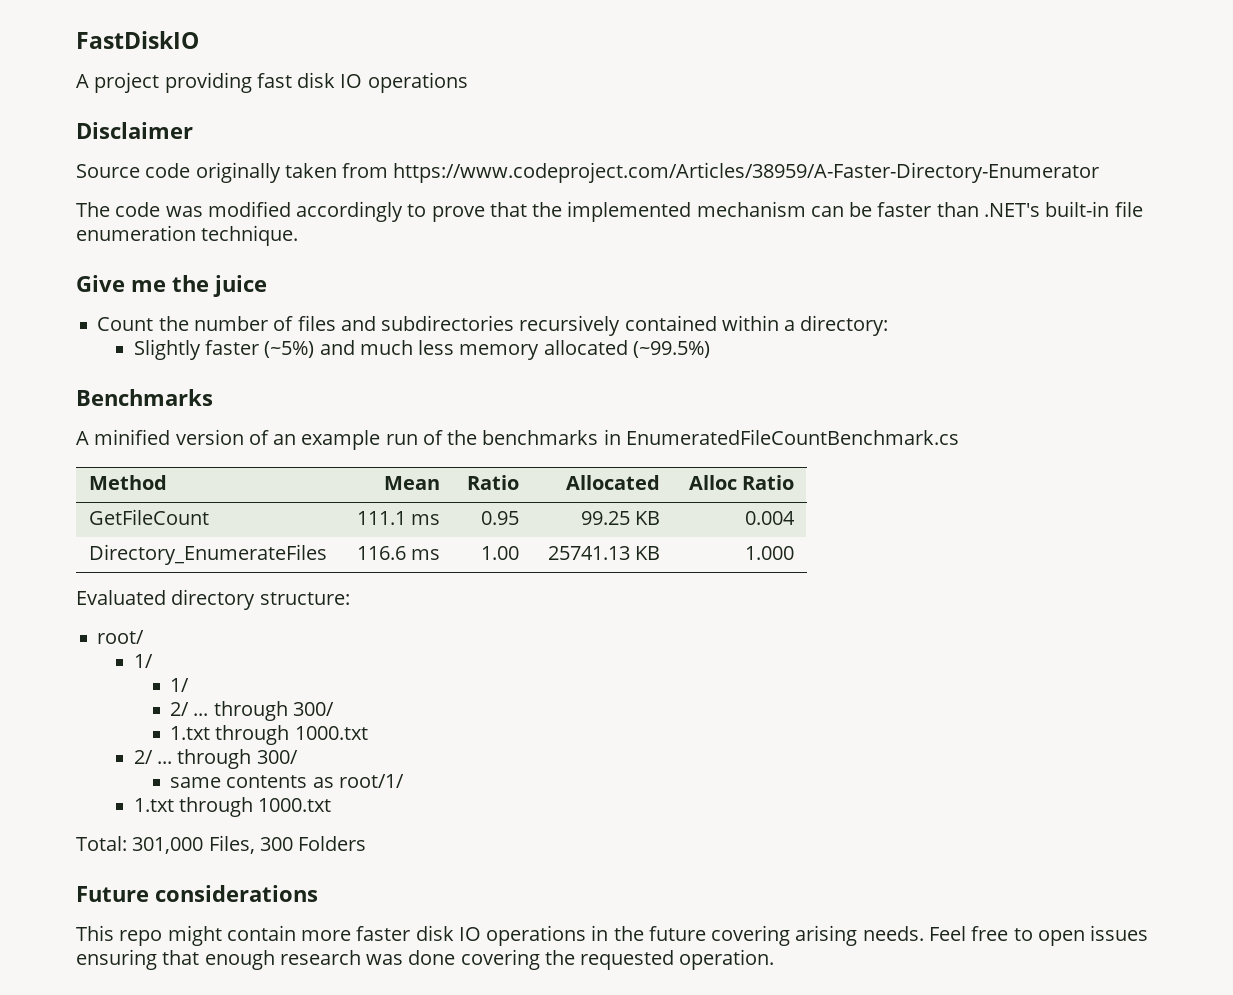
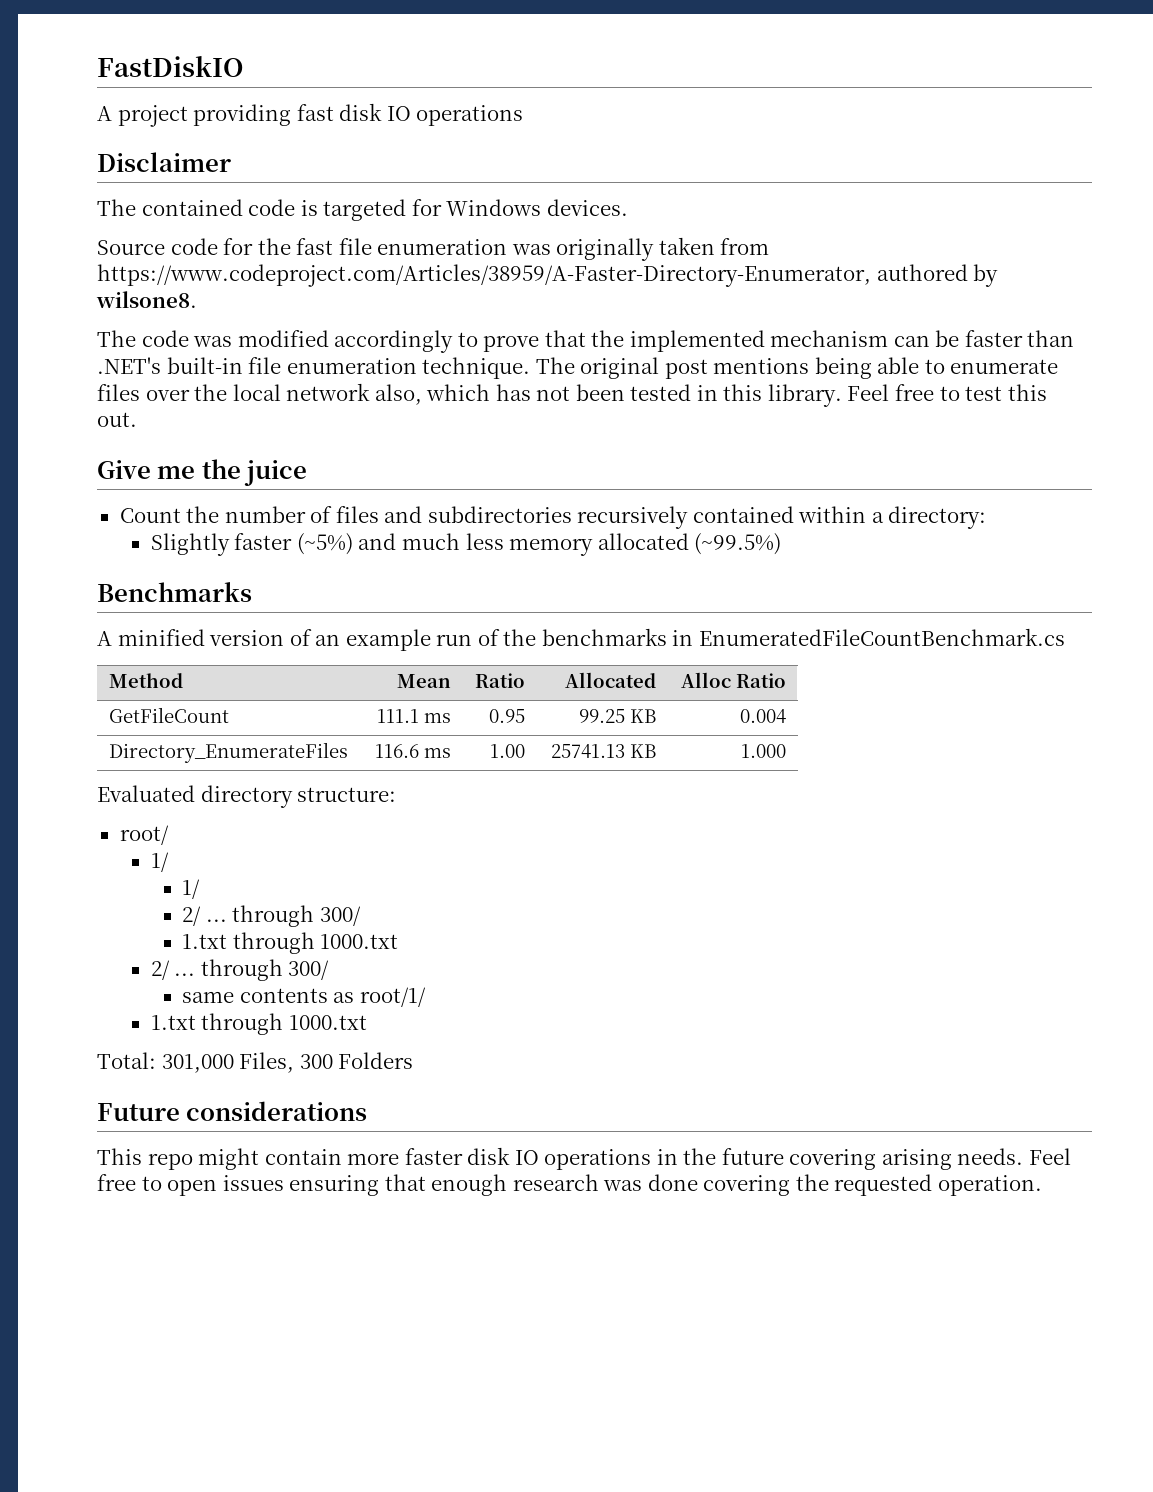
- Source code originally taken from https://www.codeproject.com/Articles/38959/A-Faster-Directory-Enumerator
+ The contained code is targeted for Windows devices.
+ Source code for the fast file enumeration was originally taken from https://www.codeproject.com/Articles/38959/A-Faster-Directory-Enumerator, authored by wilsone8.
+ The original post mentions being able to enumerate files over the local network also, which has not been tested in this library. Feel free to test this out.

